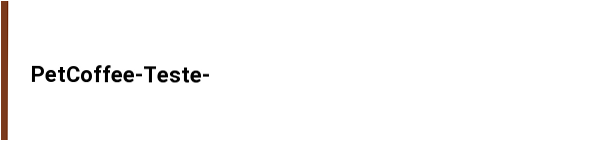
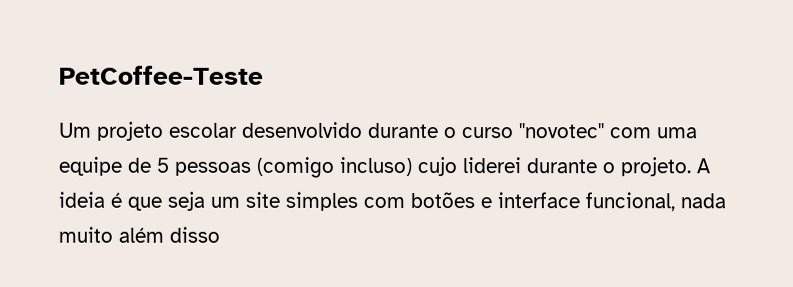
- PetCoffee-Teste-
+ PetCoffee-Teste
+ Um projeto escolar desenvolvido durante o curso "novotec" com uma equipe de 5 pessoas (comigo incluso) cujo liderei durante o projeto. A ideia é que seja um site simples com botões e interface funcional, nada muito além disso

